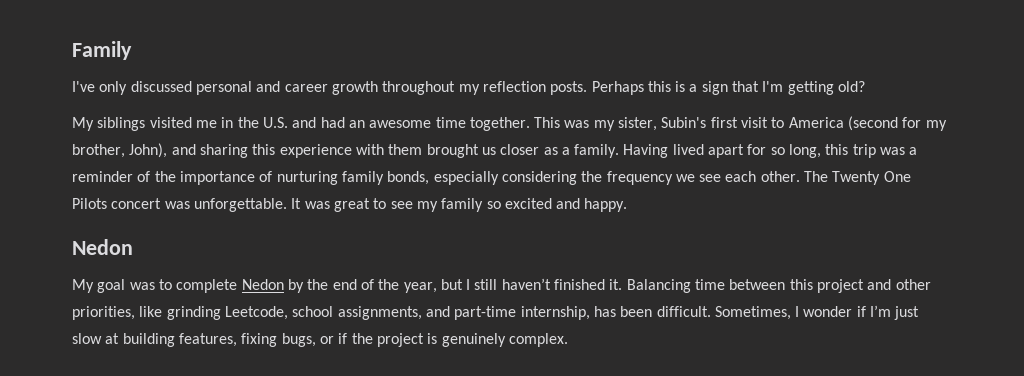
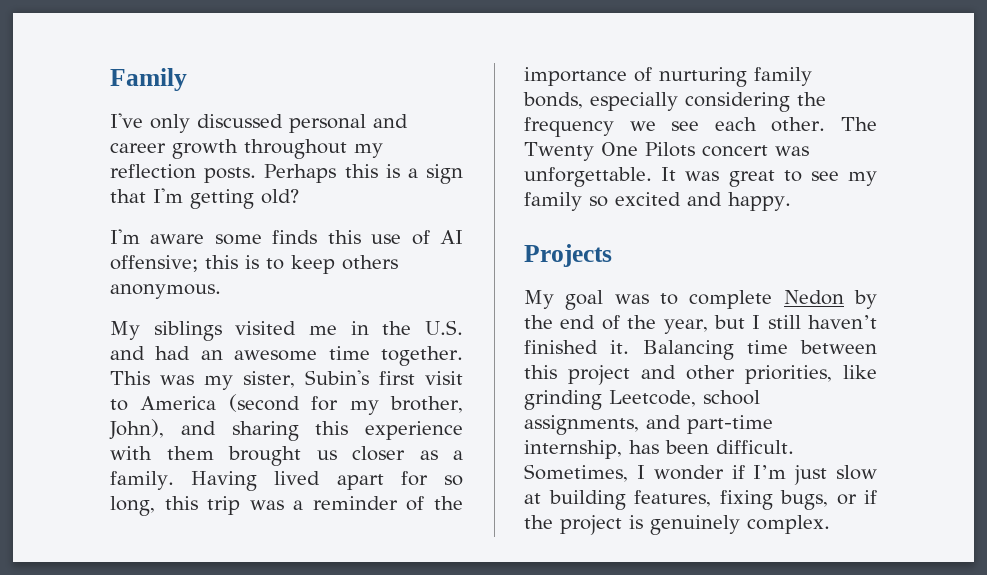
+ I'm aware some finds this use of AI offensive; this is to keep others anonymous.
  It was great to see my family so excited and happy.
- Nedon
+ Projects

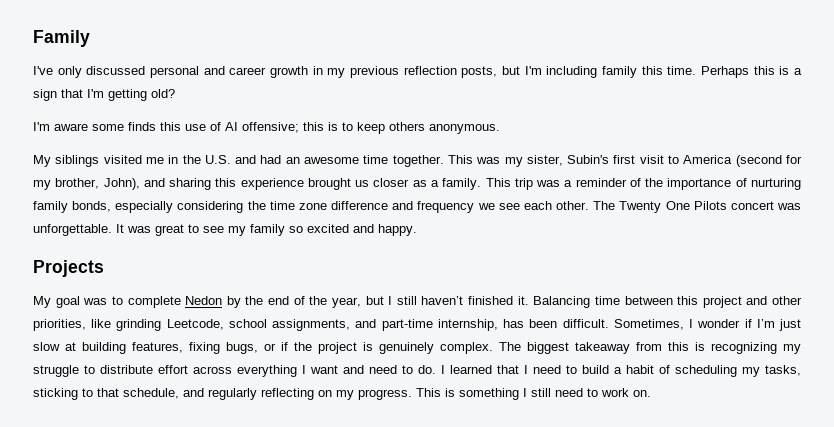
- I've only discussed personal and career growth throughout my reflection posts.
+ I've only discussed personal and career growth in my previous reflection posts, but I'm including family this time.
- This was my sister, Subin's first visit to America (second for my brother, John), and sharing this experience with them brought us closer as a family.
+ This was my sister, Subin's first visit to America (second for my brother, John), and sharing this experience brought us closer as a family.
- Having lived apart for so long, this trip was a reminder of the importance of nurturing family bonds, especially considering the frequency we see each other.
+ This trip was a reminder of the importance of nurturing family bonds, especially considering the time zone difference and frequency we see each other.
+ The biggest takeaway from this is recognizing my struggle to distribute effort across everything I want and need to do. I learned that I need to build a habit of scheduling my tasks, sticking to that schedule, and regularly reflecting on my progress. This is something I still need to work on.

